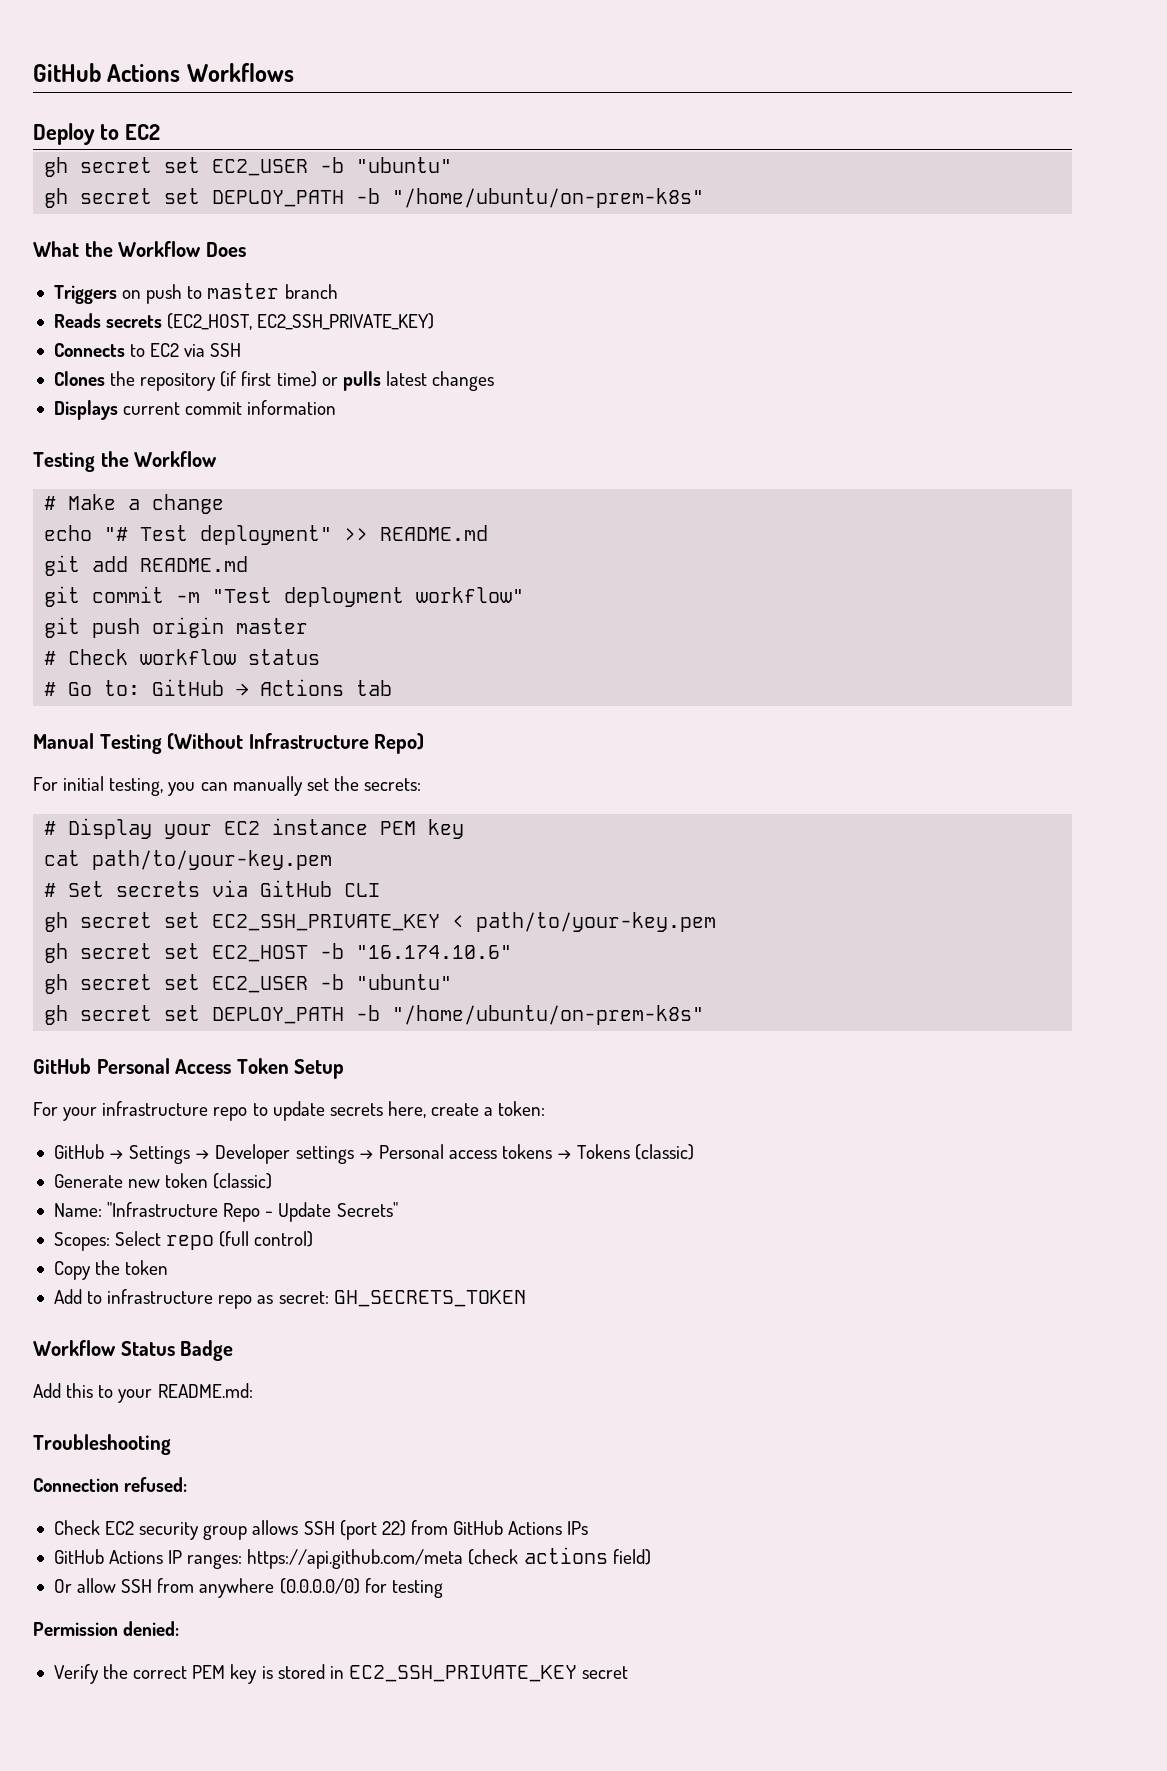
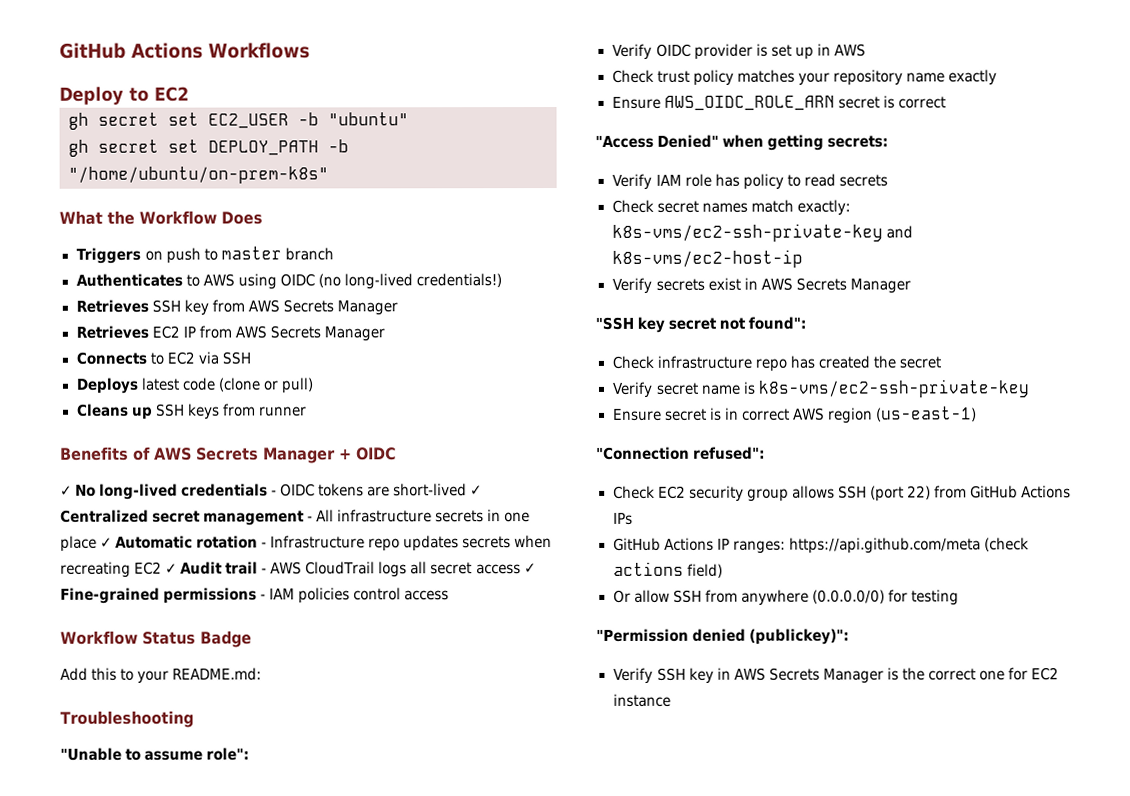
- Reads secrets (EC2_HOST, EC2_SSH_PRIVATE_KEY)
+ Authenticates to AWS using OIDC (no long-lived credentials!)
+ Retrieves SSH key from AWS Secrets Manager
+ Retrieves EC2 IP from AWS Secrets Manager
- Clones the repository (if first time) or pulls latest changes
- Displays current commit information
- Testing the Workflow
- # Make a change
- echo "# Test deployment" >> README.md
- git add README.md
- git commit -m "Test deployment workflow"
- git push origin master
- # Check workflow status
- # Go to: GitHub → Actions tab
- Manual Testing (Without Infrastructure Repo)
- For initial testing, you can manually set the secrets:
- # Display your EC2 instance PEM key
- cat path/to/your-key.pem
- # Set secrets via GitHub CLI
- gh secret set EC2_SSH_PRIVATE_KEY < path/to/your-key.pem
- gh secret set EC2_HOST -b "16.174.10.6"
- gh secret set EC2_USER -b "ubuntu"
- gh secret set DEPLOY_PATH -b "/home/ubuntu/on-prem-k8s"
- GitHub Personal Access Token Setup
- For your infrastructure repo to update secrets here, create a token:
- GitHub → Settings → Developer settings → Personal access tokens → Tokens (classic)
- Generate new token (classic)
- Name: "Infrastructure Repo - Update Secrets"
- Scopes: Select repo (full control)
- Copy the token
- Add to infrastructure repo as secret: GH_SECRETS_TOKEN
+ Deploys latest code (clone or pull)
+ Cleans up SSH keys from runner
+ Benefits of AWS Secrets Manager + OIDC
+ ✓ No long-lived credentials - OIDC tokens are short-lived ✓ Centralized secret management - All infrastructure secrets in one place ✓ Automatic rotation - Infrastructure repo updates secrets when recreating EC2 ✓ Audit trail - AWS CloudTrail logs all secret access ✓ Fine-grained permissions - IAM policies control access
- Connection refused:
+ "Unable to assume role":
+ Verify OIDC provider is set up in AWS
+ Check trust policy matches your repository name exactly
+ Ensure AWS_OIDC_ROLE_ARN secret is correct
+ "Access Denied" when getting secrets:
+ Verify IAM role has policy to read secrets
+ Check secret names match exactly: k8s-vms/ec2-ssh-private-key and k8s-vms/ec2-host-ip
+ Verify secrets exist in AWS Secrets Manager
+ "SSH key secret not found":
+ Check infrastructure repo has created the secret
+ Verify secret name is k8s-vms/ec2-ssh-private-key
+ Ensure secret is in correct AWS region (us-east-1)
+ "Connection refused":
- Permission denied:
- Verify the correct PEM key is stored in EC2_SSH_PRIVATE_KEY secret
+ "Permission denied (publickey)":
+ Verify SSH key in AWS Secrets Manager is the correct one for EC2 instance

